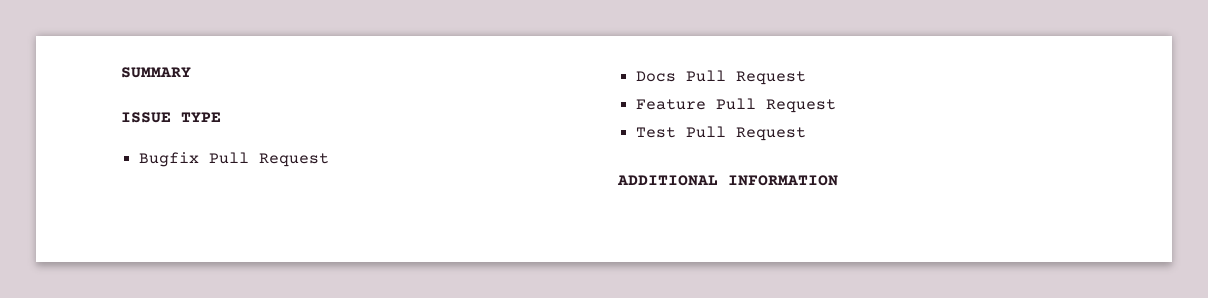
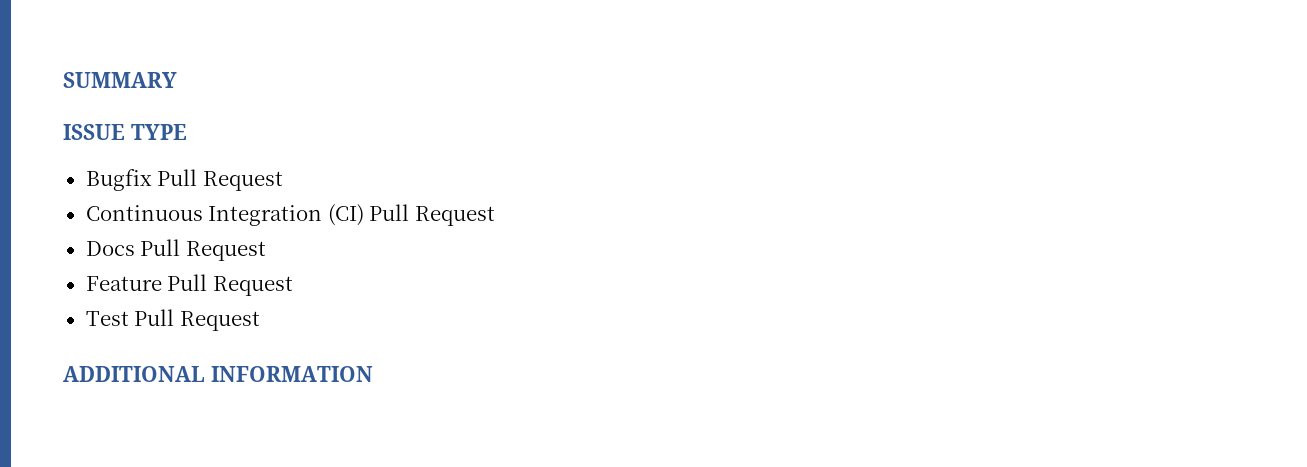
+ Continuous Integration (CI) Pull Request

